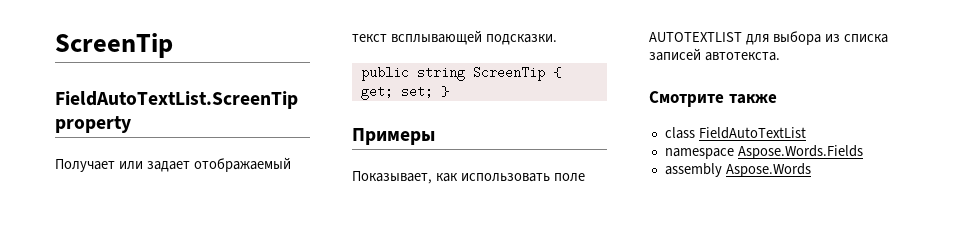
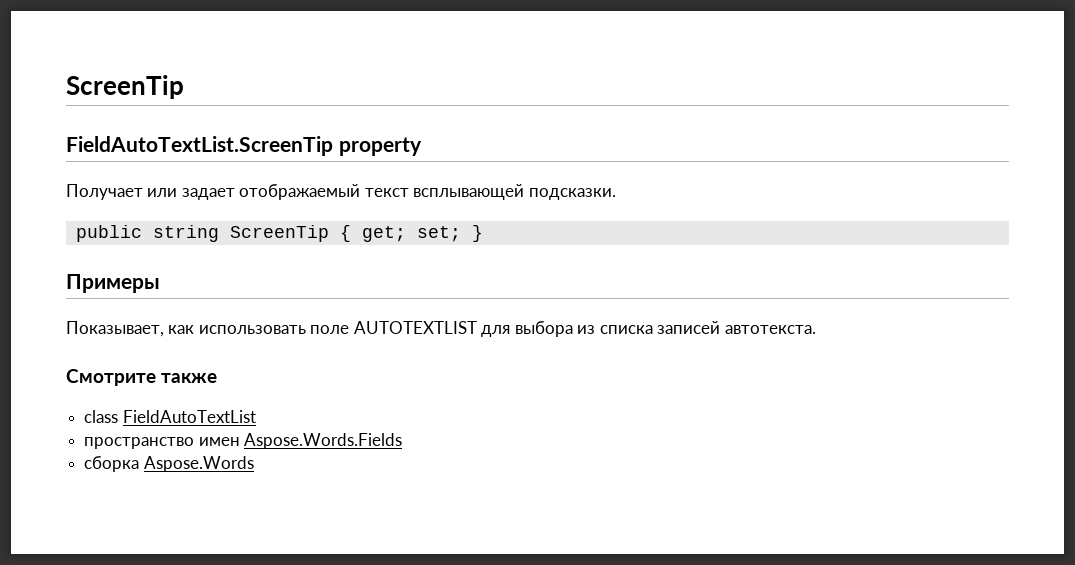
- namespace Aspose.Words.Fields
+ пространство имен Aspose.Words.Fields
- assembly Aspose.Words
+ сборка Aspose.Words

